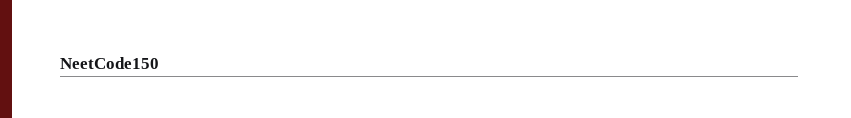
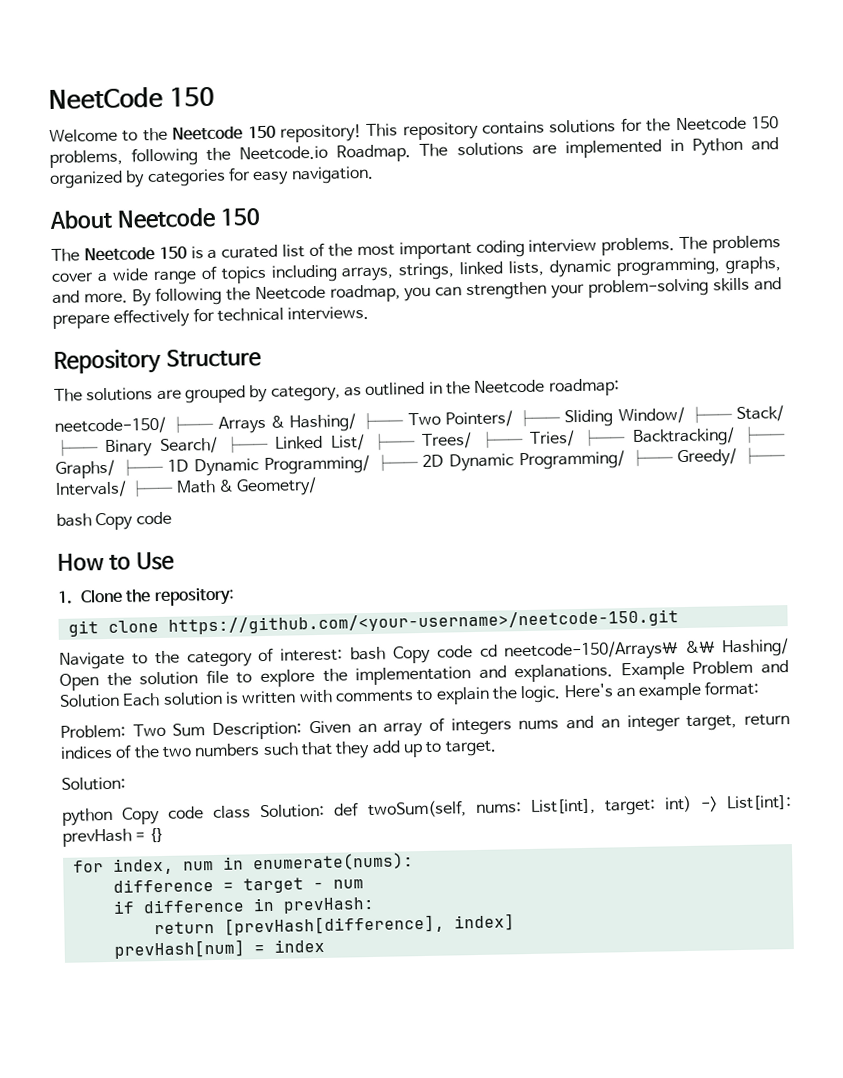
- NeetCode150
+ NeetCode 150
+ Welcome to the Neetcode 150 repository! This repository contains solutions for the Neetcode 150 problems, following the Neetcode.io Roadmap. The solutions are implemented in Python and organized by categories for easy navigation.
+ About Neetcode 150
+ The Neetcode 150 is a curated list of the most important coding interview problems. The problems cover a wide range of topics including arrays, strings, linked lists, dynamic programming, graphs, and more. By following the Neetcode roadmap, you can strengthen your problem-solving skills and prepare effectively for technical interviews.
+ Repository Structure
+ The solutions are grouped by category, as outlined in the Neetcode roadmap:
+ neetcode-150/ ├── Arrays & Hashing/ ├── Two Pointers/ ├── Sliding Window/ ├── Stack/ ├── Binary Search/ ├── Linked List/ ├── Trees/ ├── Tries/ ├── Backtracking/ ├── Graphs/ ├── 1D Dynamic Programming/ ├── 2D Dynamic Programming/ ├── Greedy/ ├── Intervals/ ├── Math & Geometry/
+ bash Copy code
+ How to Use
+ 1. Clone the repository:
+ git clone https://github.com/<your-username>/neetcode-150.git
+ Navigate to the category of interest: bash Copy code cd neetcode-150/Arrays\ &\ Hashing/ Open the solution file to explore the implementation and explanations. Example Problem and Solution Each solution is written with comments to explain the logic. Here's an example format:
+ Problem: Two Sum Description: Given an array of integers nums and an integer target, return indices of the two numbers such that they add up to target.
+ Solution:
+ python Copy code class Solution: def twoSum(self, nums: List[int], target: int) -> List[int]: prevHash = {}
+ for index, num in enumerate(nums):
+ difference = target - num
+ if difference in prevHash:
+ return [prevHash[difference], index]
+ prevHash[num] = index

